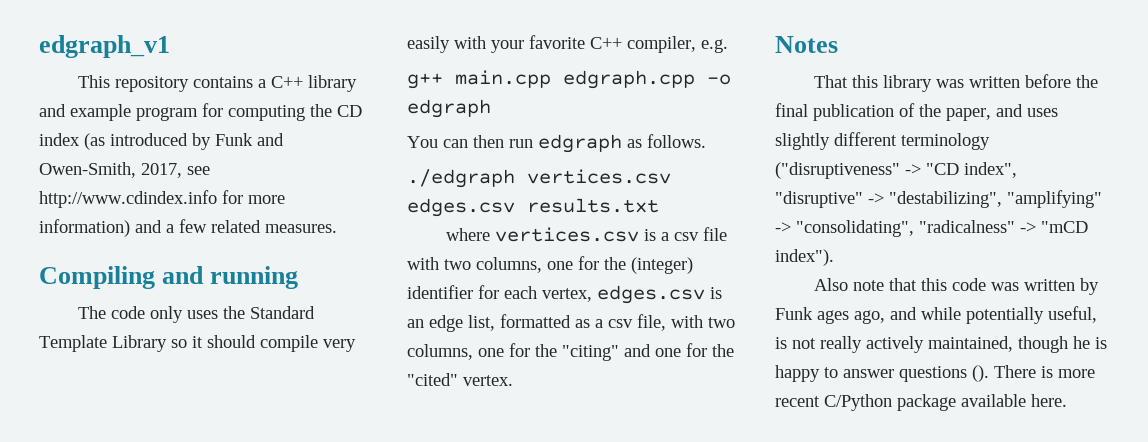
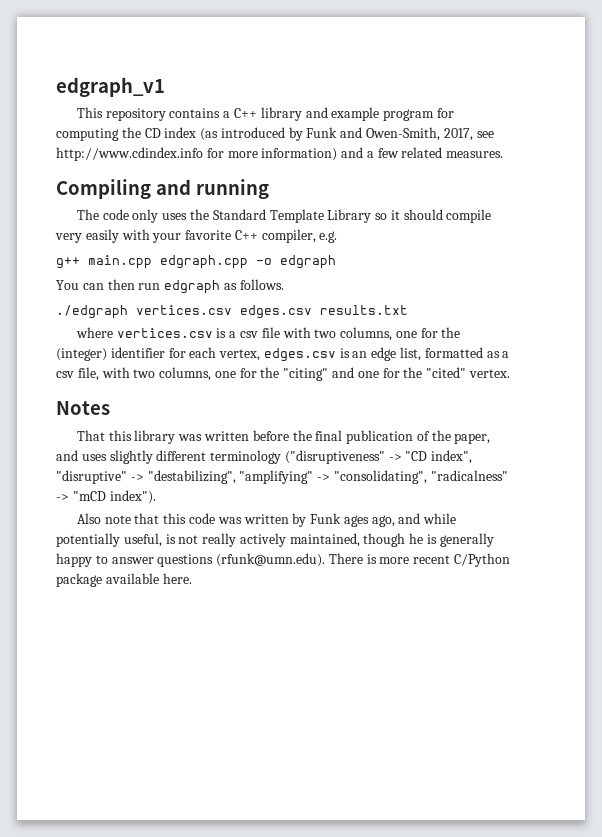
- Also note that this code was written by Funk ages ago, and while potentially useful, is not really actively maintained, though he is happy to answer questions (). There is more recent C/Python package available here.
+ Also note that this code was written by Funk ages ago, and while potentially useful, is not really actively maintained, though he is generally happy to answer questions (rfunk@umn.edu). There is more recent C/Python package available here.

